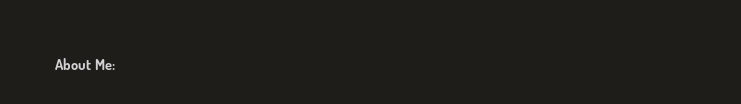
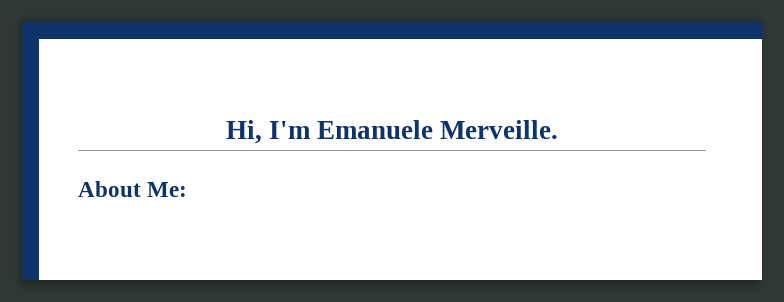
+ Hi, I'm Emanuele Merveille.

